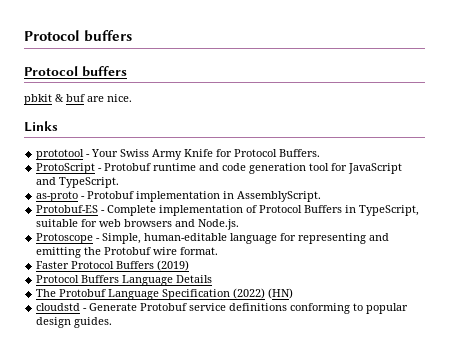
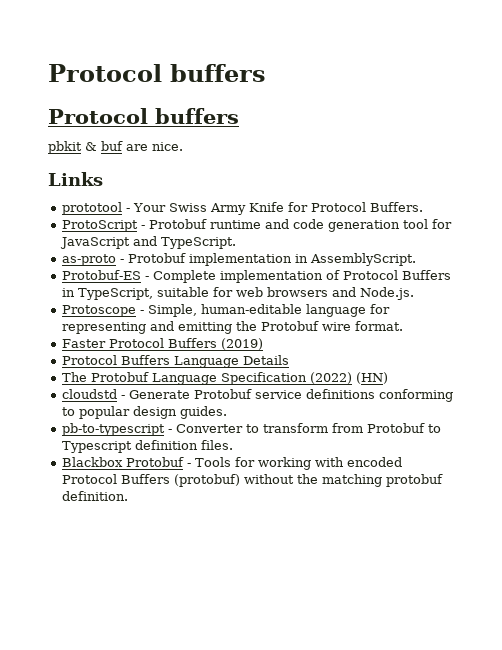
+ pb-to-typescript - Converter to transform from Protobuf to Typescript definition files.
+ Blackbox Protobuf - Tools for working with encoded Protocol Buffers (protobuf) without the matching protobuf definition.

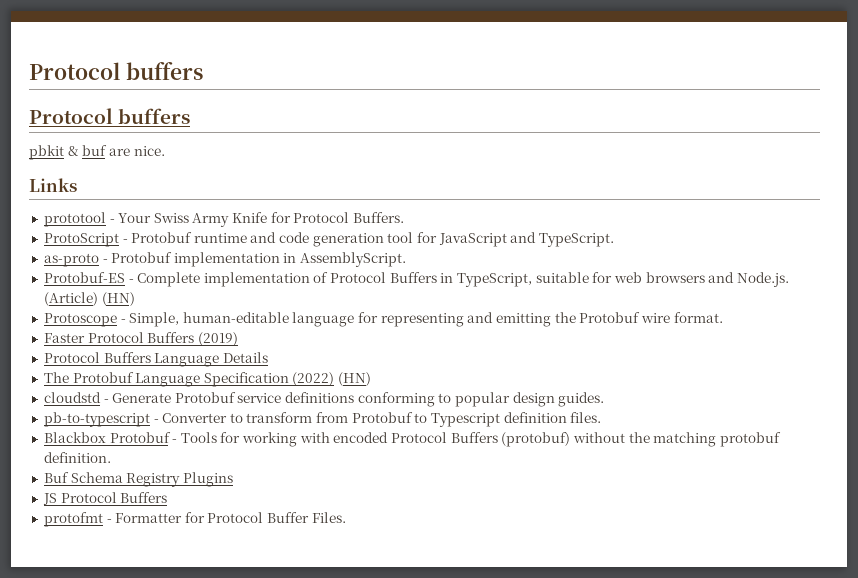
- Protobuf-ES - Complete implementation of Protocol Buffers in TypeScript, suitable for web browsers and Node.js.
+ Protobuf-ES - Complete implementation of Protocol Buffers in TypeScript, suitable for web browsers and Node.js. (Article) (HN)
+ Buf Schema Registry Plugins
+ JS Protocol Buffers
+ protofmt - Formatter for Protocol Buffer Files.

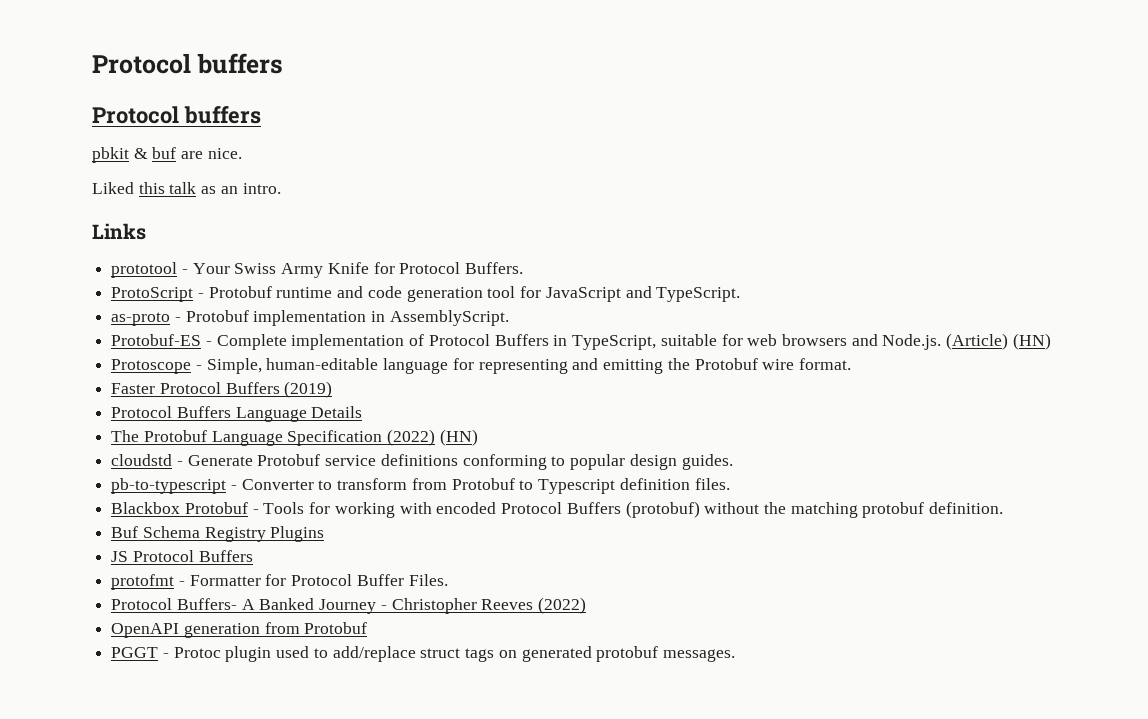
+ Liked this talk as an intro.
+ Protocol Buffers- A Banked Journey - Christopher Reeves (2022)
+ OpenAPI generation from Protobuf
+ PGGT - Protoc plugin used to add/replace struct tags on generated protobuf messages.

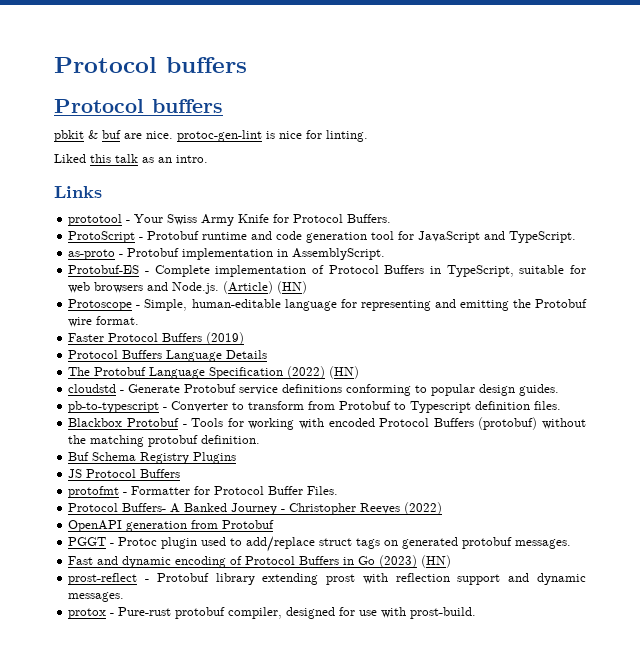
- pbkit & buf are nice.
+ pbkit & buf are nice. protoc-gen-lint is nice for linting.
+ Fast and dynamic encoding of Protocol Buffers in Go (2023) (HN)
+ prost-reflect - Protobuf library extending prost with reflection support and dynamic messages.
+ protox - Pure-rust protobuf compiler, designed for use with prost-build.

